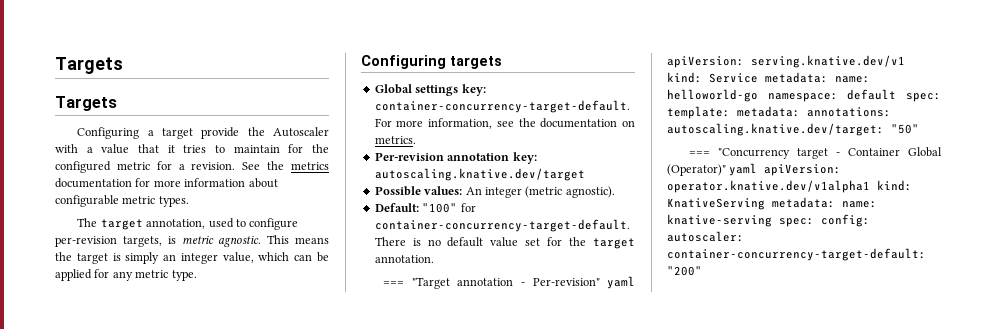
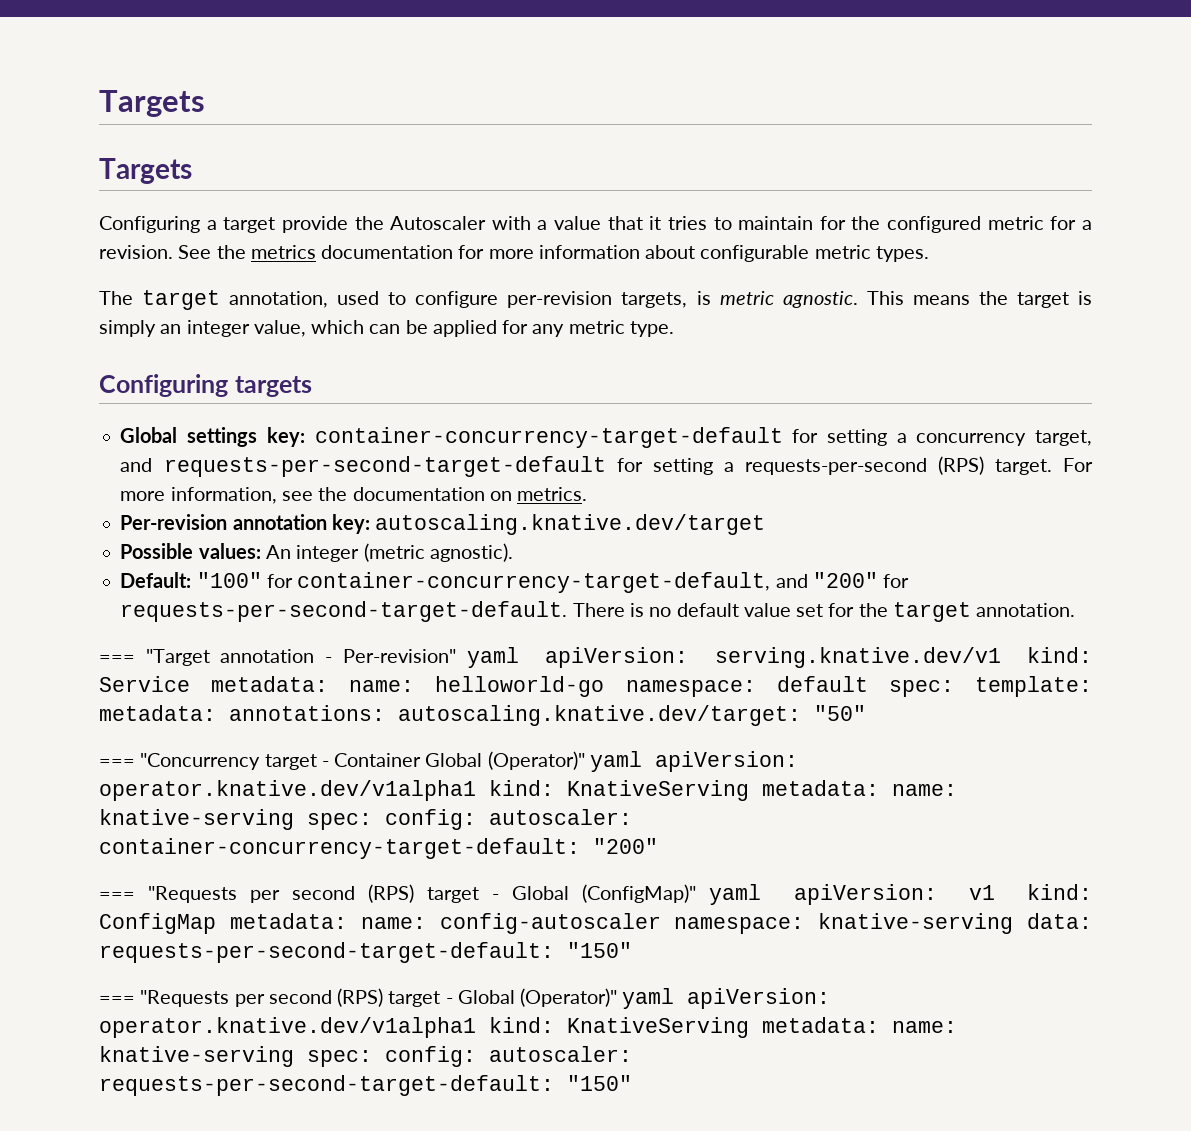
- Global settings key: container-concurrency-target-default.
+ Global settings key: container-concurrency-target-default for setting a concurrency target, and requests-per-second-target-default for setting a requests-per-second (RPS) target.
- Default: "100" for container-concurrency-target-default.
+ Default: "100" for container-concurrency-target-default, and "200" for requests-per-second-target-default.
+ === "Requests per second (RPS) target - Global (ConfigMap)" yaml apiVersion: v1 kind: ConfigMap metadata: name: config-autoscaler namespace: knative-serving data: requests-per-second-target-default: "150"
+ === "Requests per second (RPS) target - Global (Operator)" yaml apiVersion: operator.knative.dev/v1alpha1 kind: KnativeServing metadata: name: knative-serving spec: config: autoscaler: requests-per-second-target-default: "150"

